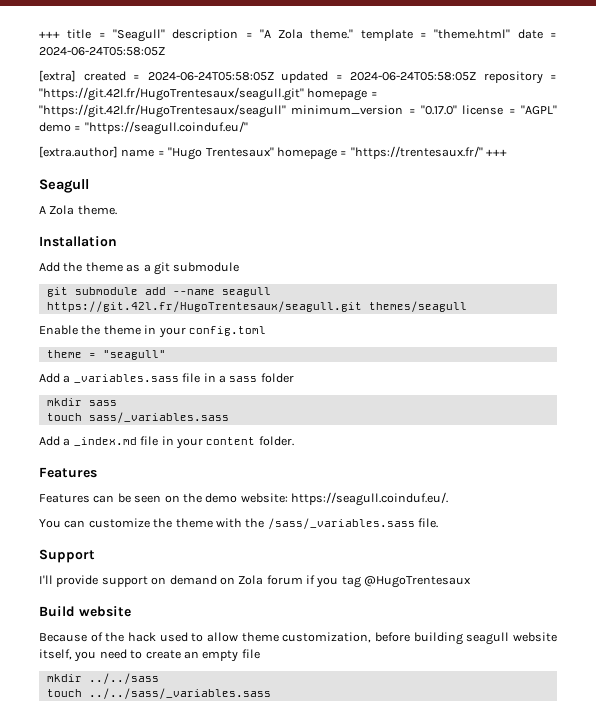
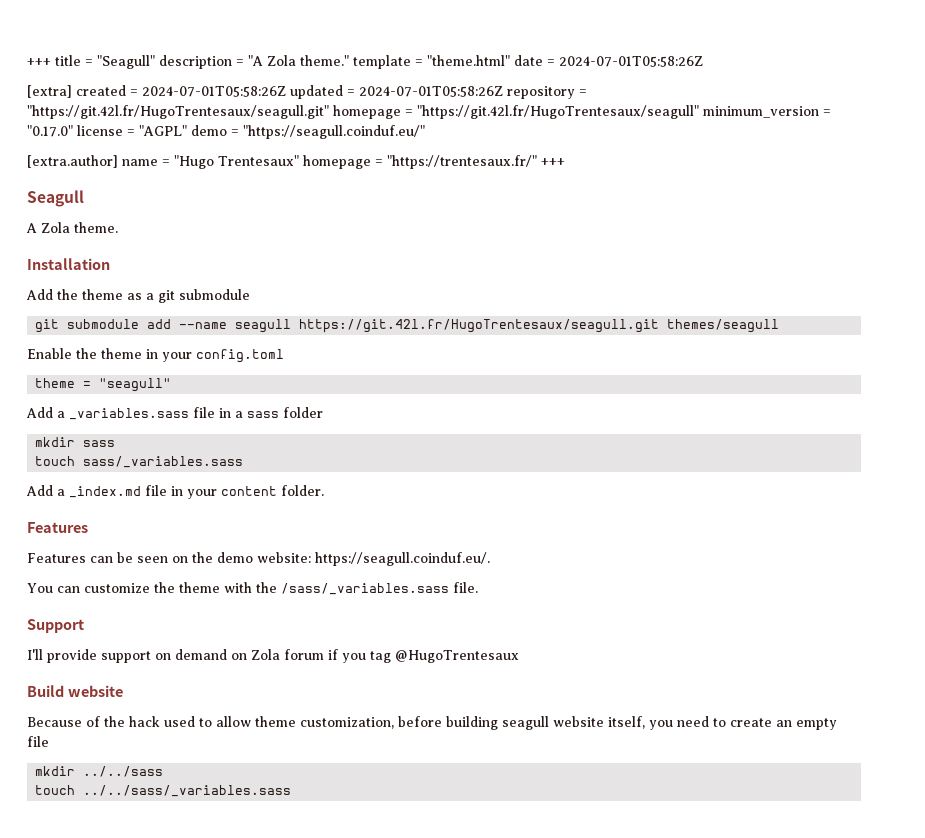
- +++ title = "Seagull" description = "A Zola theme." template = "theme.html" date = 2024-06-24T05:58:05Z
+ +++ title = "Seagull" description = "A Zola theme." template = "theme.html" date = 2024-07-01T05:58:26Z
- [extra] created = 2024-06-24T05:58:05Z updated = 2024-06-24T05:58:05Z repository = "https://git.42l.fr/HugoTrentesaux/seagull.git" homepage = "https://git.42l.fr/HugoTrentesaux/seagull" minimum_version = "0.17.0" license = "AGPL" demo = "https://seagull.coinduf.eu/"
+ [extra] created = 2024-07-01T05:58:26Z updated = 2024-07-01T05:58:26Z repository = "https://git.42l.fr/HugoTrentesaux/seagull.git" homepage = "https://git.42l.fr/HugoTrentesaux/seagull" minimum_version = "0.17.0" license = "AGPL" demo = "https://seagull.coinduf.eu/"

